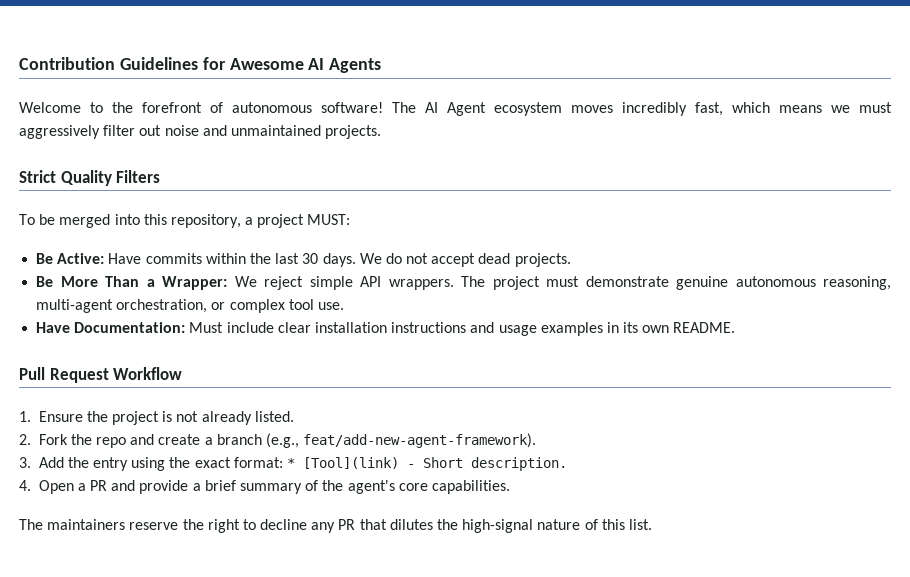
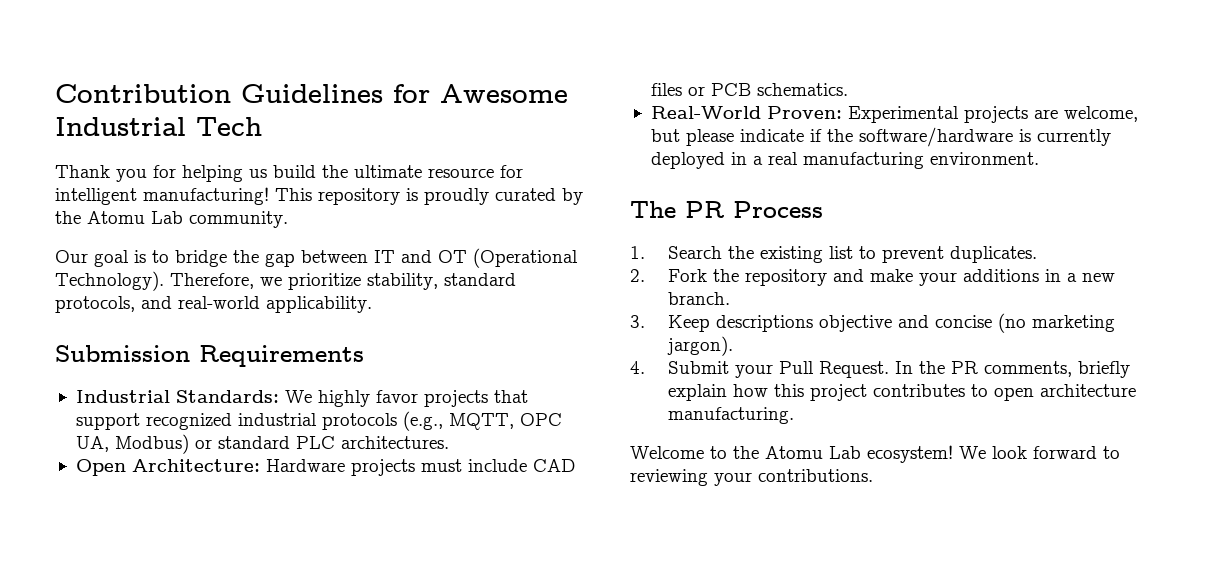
- Contribution Guidelines for Awesome AI Agents
- Welcome to the forefront of autonomous software! The AI Agent ecosystem moves incredibly fast, which means we must aggressively filter out noise and unmaintained projects.
- Strict Quality Filters
- To be merged into this repository, a project MUST:
- Be Active: Have commits within the last 30 days. We do not accept dead projects.
- Be More Than a Wrapper: We reject simple API wrappers. The project must demonstrate genuine autonomous reasoning, multi-agent orchestration, or complex tool use.
- Have Documentation: Must include clear installation instructions and usage examples in its own README.
- Pull Request Workflow
- 1. Ensure the project is not already listed.
- 2. Fork the repo and create a branch (e.g., feat/add-new-agent-framework).
- 3. Add the entry using the exact format: * [Tool](link) - Short description.
- 4. Open a PR and provide a brief summary of the agent's core capabilities.
- The maintainers reserve the right to decline any PR that dilutes the high-signal nature of this list.
+ Contribution Guidelines for Awesome Industrial Tech
+ Thank you for helping us build the ultimate resource for intelligent manufacturing! This repository is proudly curated by the Atomu Lab community.
+ Our goal is to bridge the gap between IT and OT (Operational Technology). Therefore, we prioritize stability, standard protocols, and real-world applicability.
+ Submission Requirements
+ Industrial Standards: We highly favor projects that support recognized industrial protocols (e.g., MQTT, OPC UA, Modbus) or standard PLC architectures.
+ Open Architecture: Hardware projects must include CAD files or PCB schematics.
+ Real-World Proven: Experimental projects are welcome, but please indicate if the software/hardware is currently deployed in a real manufacturing environment.
+ The PR Process
+ 1. Search the existing list to prevent duplicates.
+ 2. Fork the repository and make your additions in a new branch.
+ 3. Keep descriptions objective and concise (no marketing jargon).
+ 4. Submit your Pull Request. In the PR comments, briefly explain how this project contributes to open architecture manufacturing.
+ Welcome to the Atomu Lab ecosystem! We look forward to reviewing your contributions.

